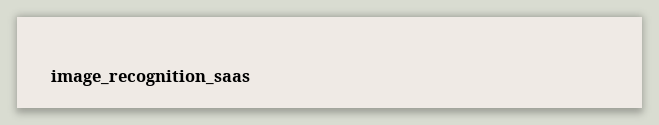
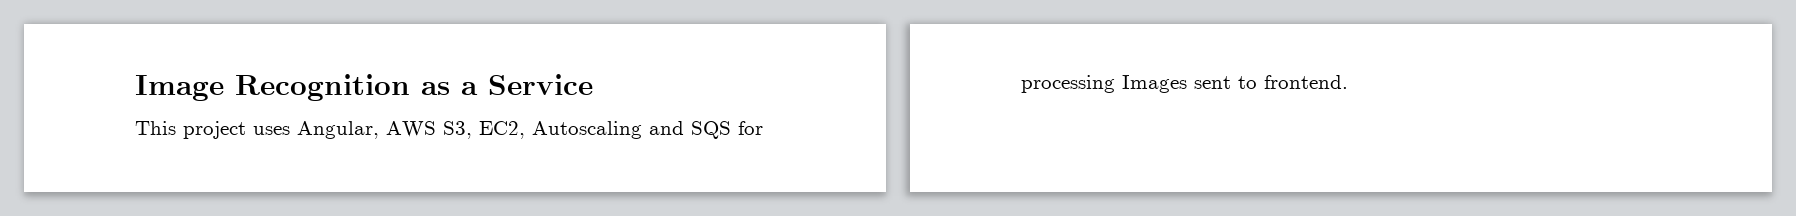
- image_recognition_saas
+ Image Recognition as a Service
+ This project uses Angular, AWS S3, EC2, Autoscaling and SQS for processing Images sent to frontend.

